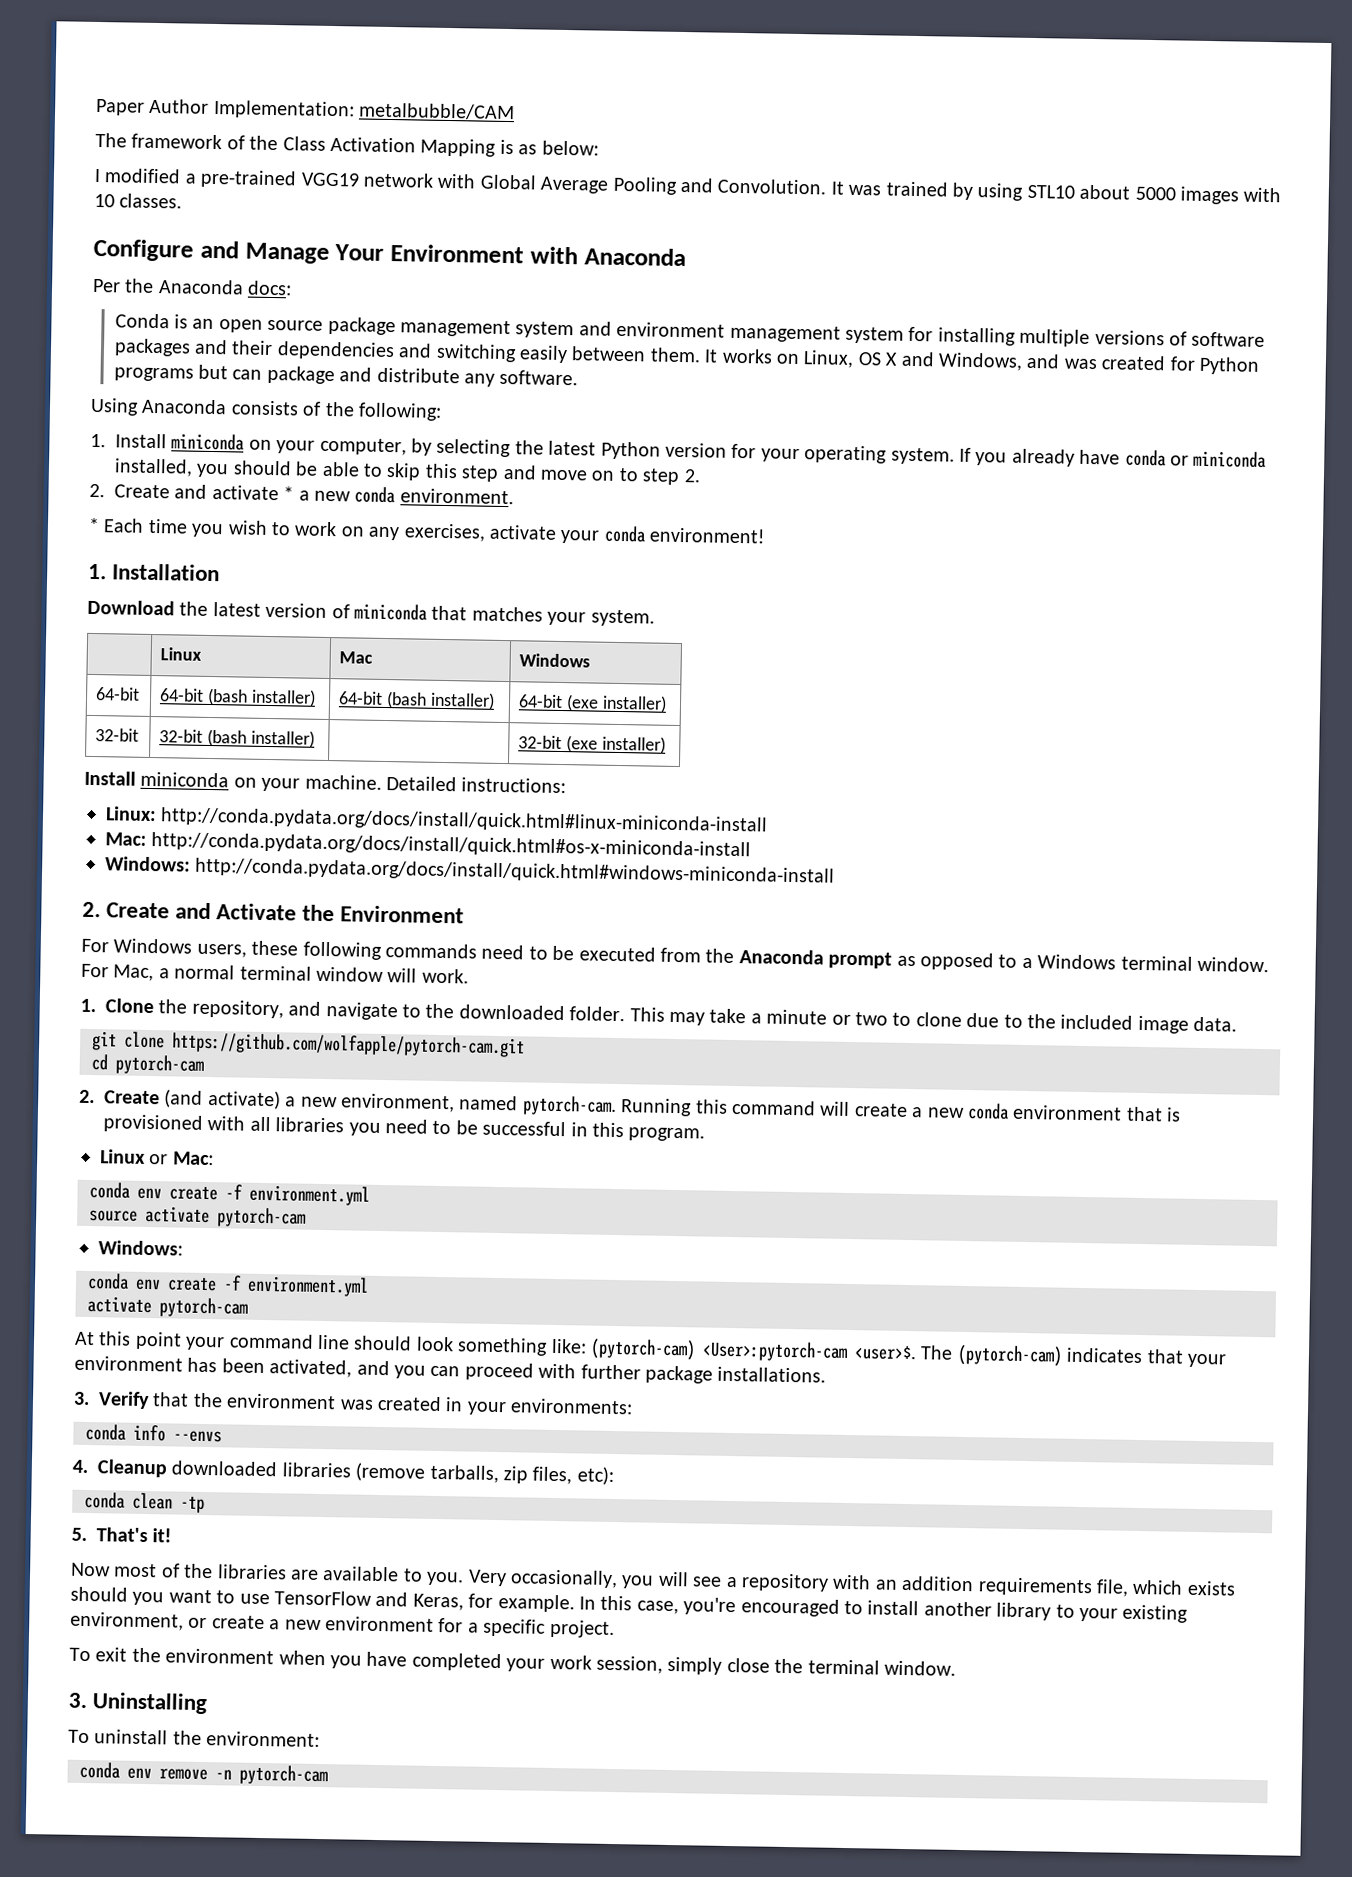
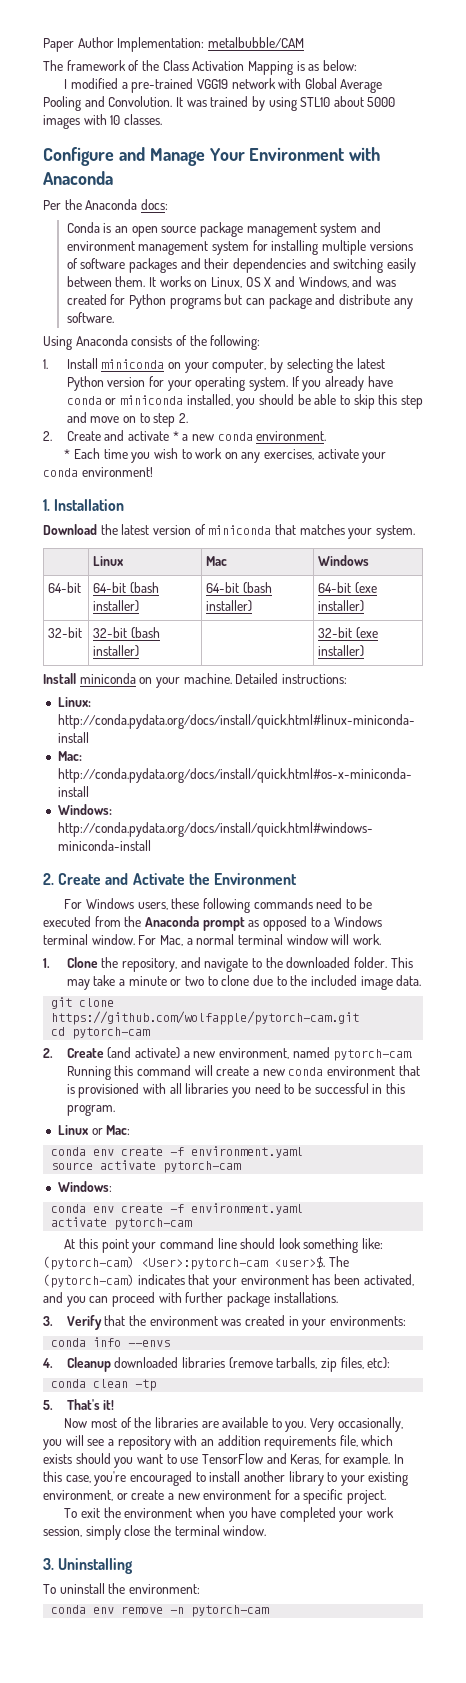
  Linux or Mac:
- conda env create -f environment.yml
+ conda env create -f environment.yaml
  source activate pytorch-cam
  Windows:
- conda env create -f environment.yml
+ conda env create -f environment.yaml

